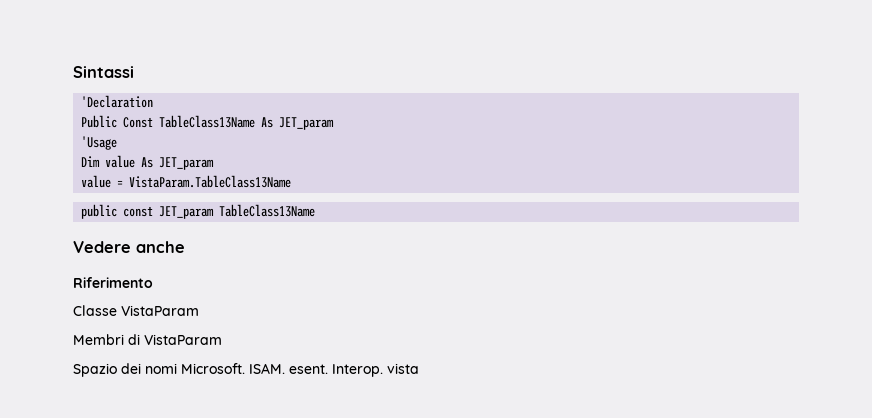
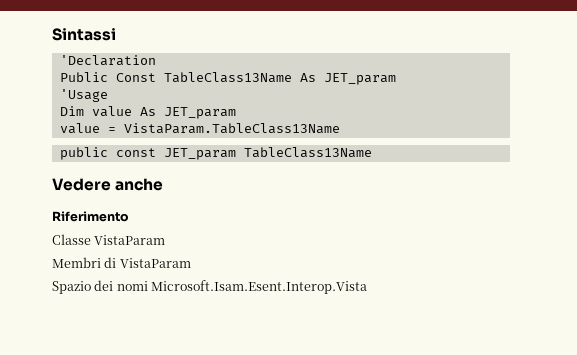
- Spazio dei nomi Microsoft. ISAM. esent. Interop. vista
+ Spazio dei nomi Microsoft.Isam.Esent.Interop.Vista

